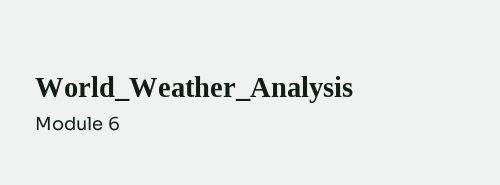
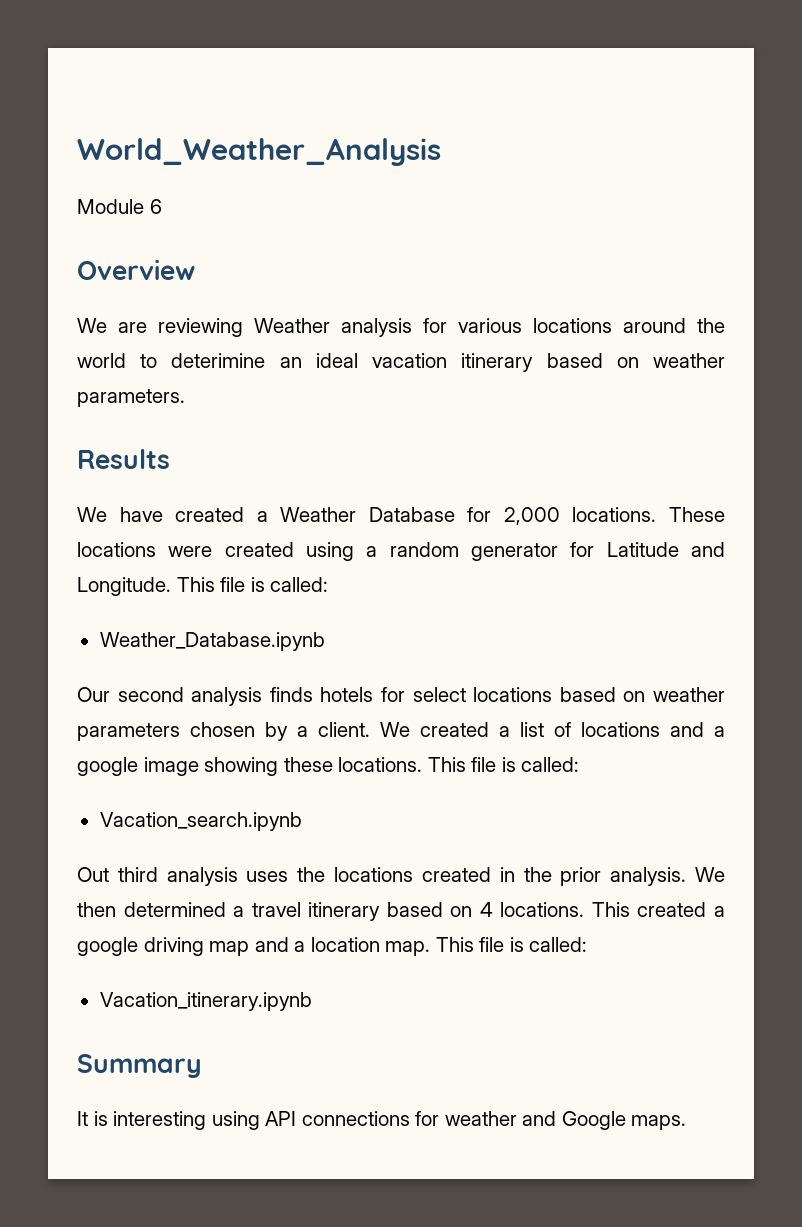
+ Overview
+ We are reviewing Weather analysis for various locations around the world to deterimine an ideal vacation itinerary based on weather parameters.
+ Results
+ We have created a Weather Database for 2,000 locations. These locations were created using a random generator for Latitude and Longitude. This file is called:
+ Weather_Database.ipynb
+ Our second analysis finds hotels for select locations based on weather parameters chosen by a client. We created a list of locations and a google image showing these locations. This file is called:
+ Vacation_search.ipynb
+ Out third analysis uses the locations created in the prior analysis. We then determined a travel itinerary based on 4 locations. This created a google driving map and a location map. This file is called:
+ Vacation_itinerary.ipynb
+ Summary
+ It is interesting using API connections for weather and Google maps.

